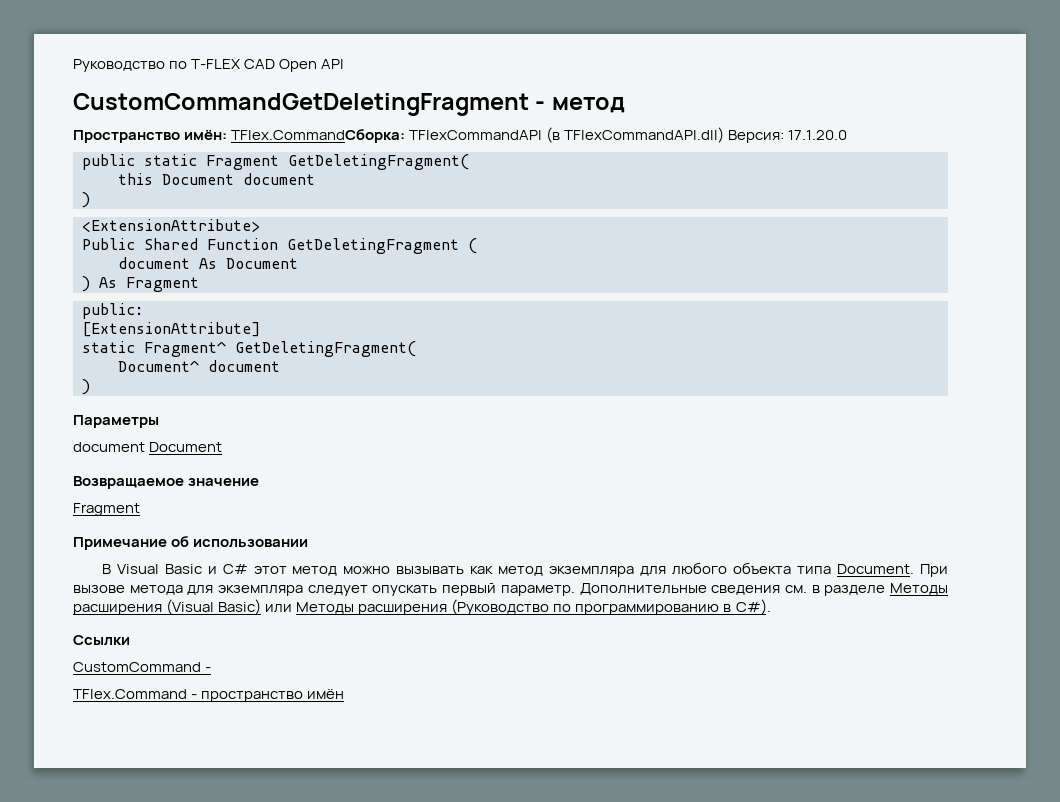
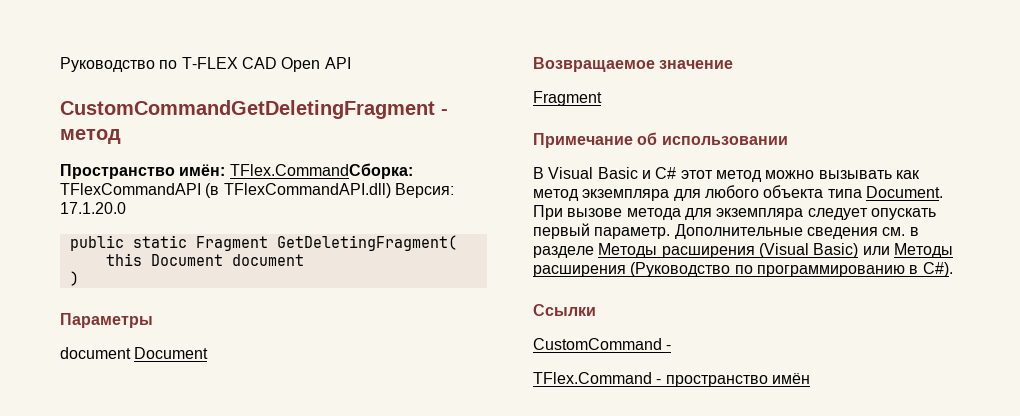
- <ExtensionAttribute>
- Public Shared Function GetDeletingFragment (
- document As Document
- ) As Fragment
- public:
- [ExtensionAttribute]
- static Fragment^ GetDeletingFragment(
- Document^ document
- )

